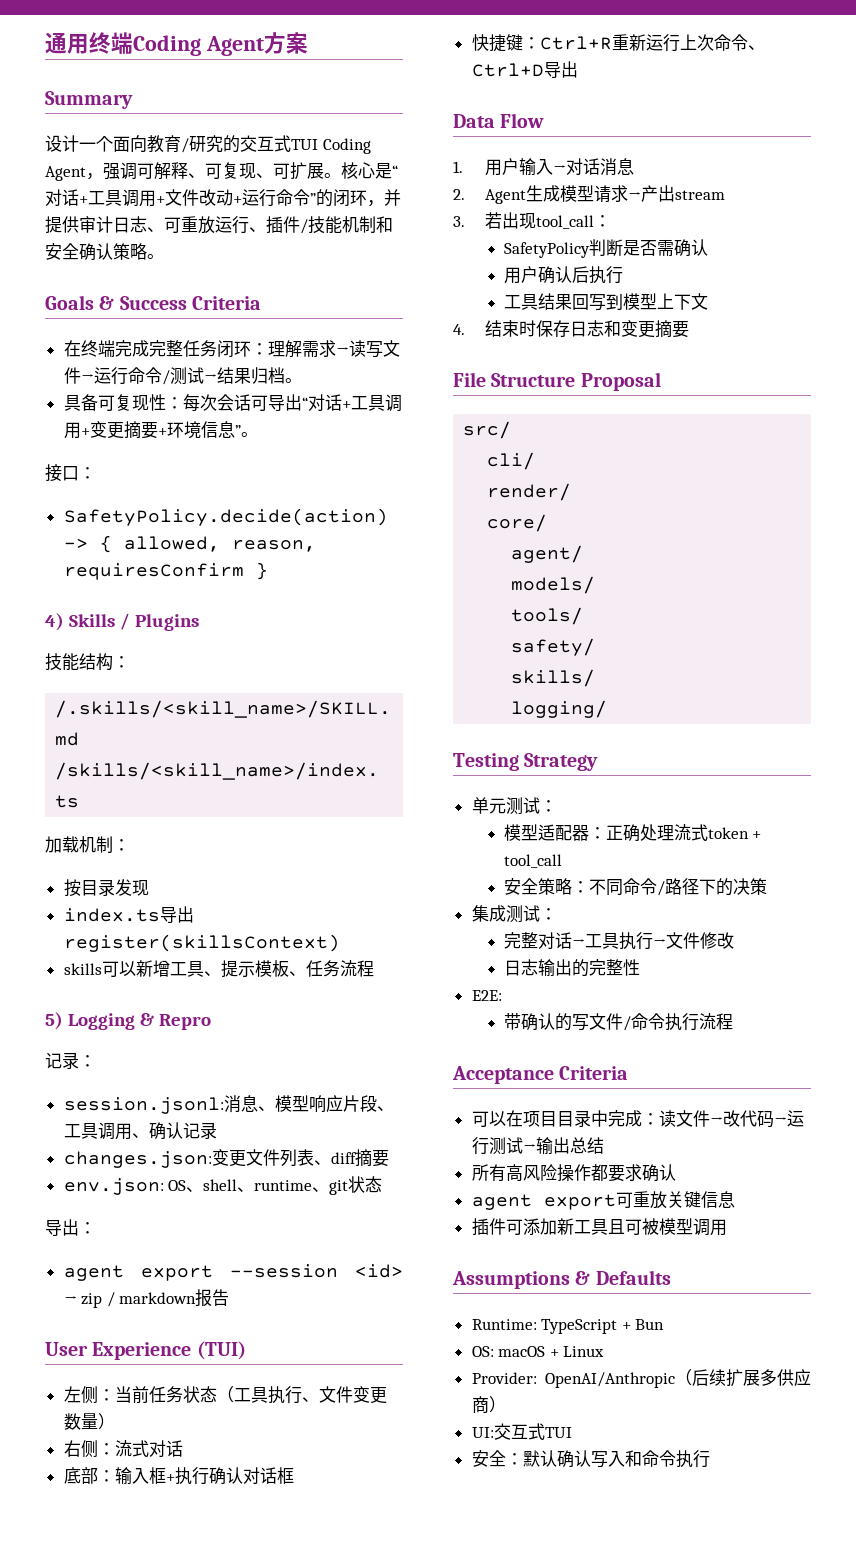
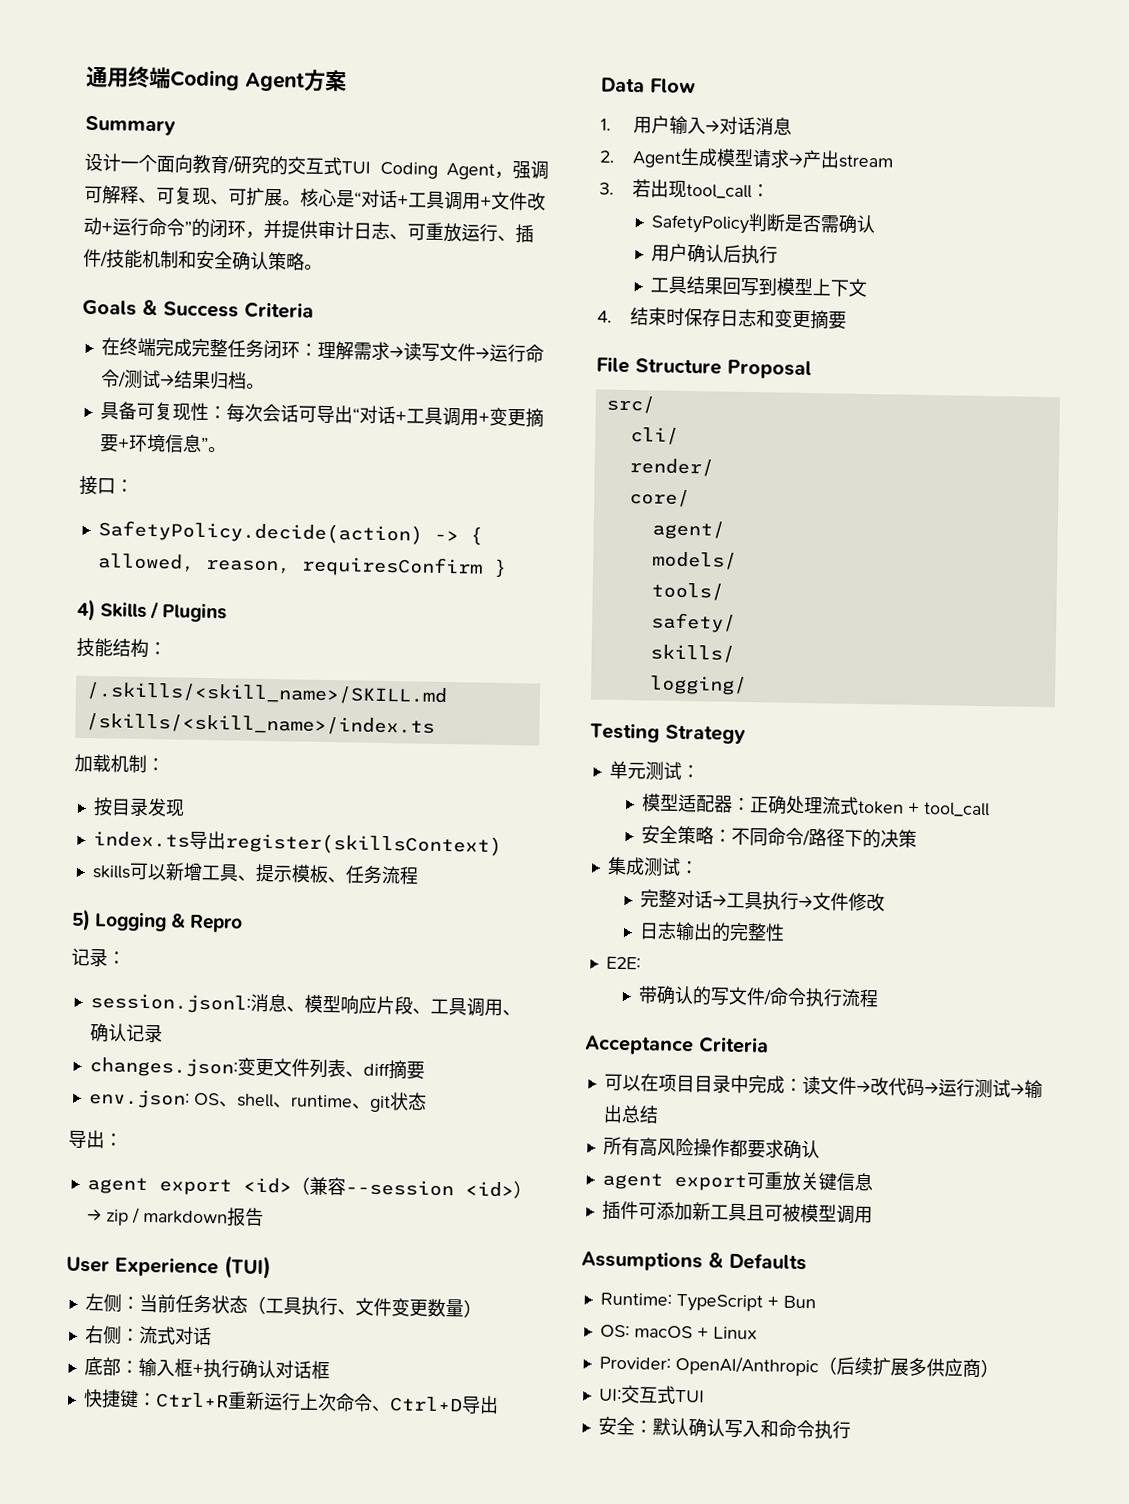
- agent export --session <id> → zip / markdown报告
+ agent export <id>（兼容--session <id>）→ zip / markdown报告

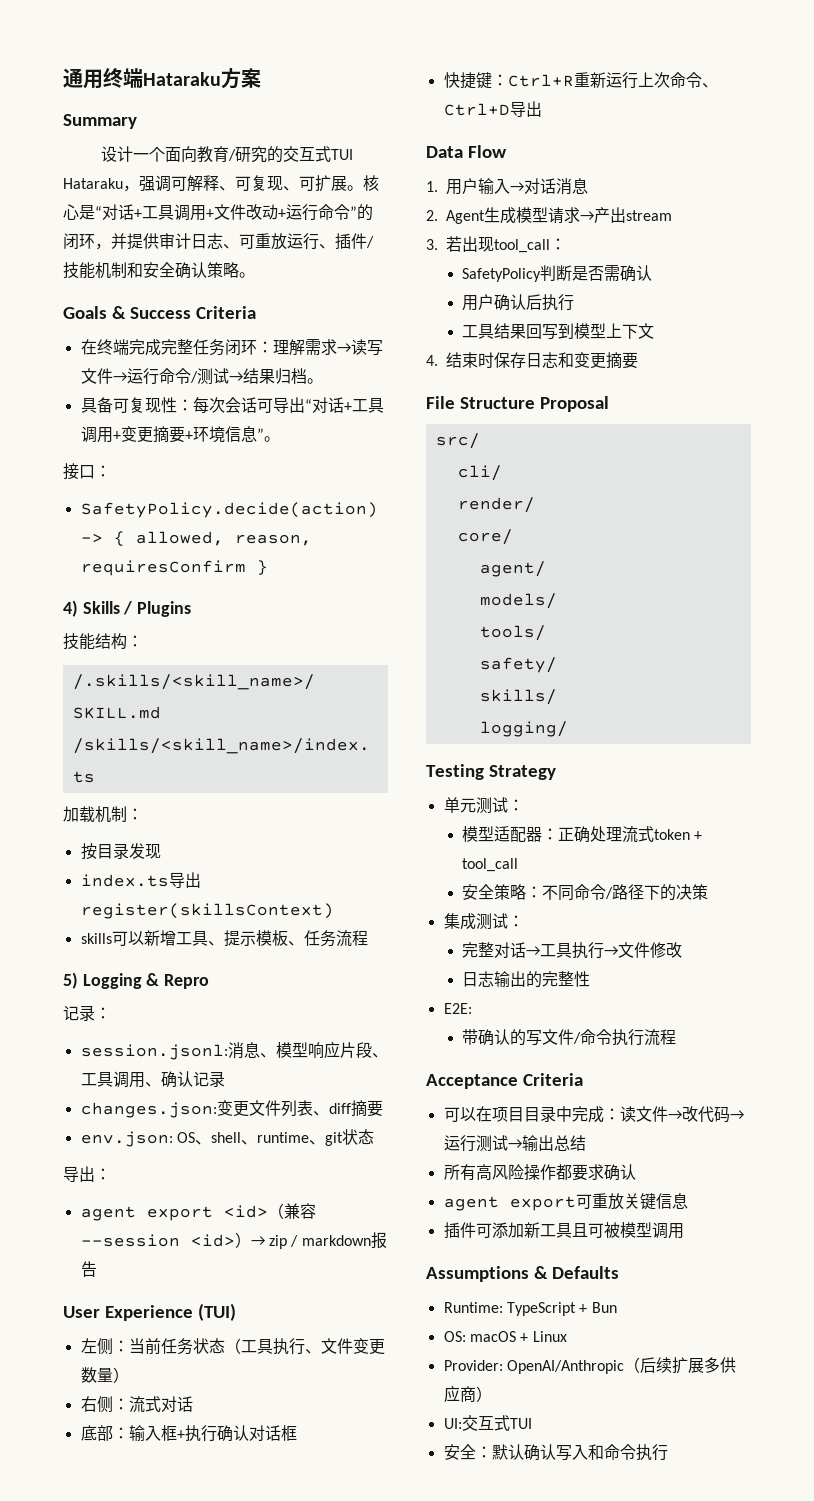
- 通用终端Coding Agent方案
+ 通用终端Hataraku方案
- 设计一个面向教育/研究的交互式TUI Coding Agent，强调可解释、可复现、可扩展。
+ 设计一个面向教育/研究的交互式TUI Hataraku，强调可解释、可复现、可扩展。

